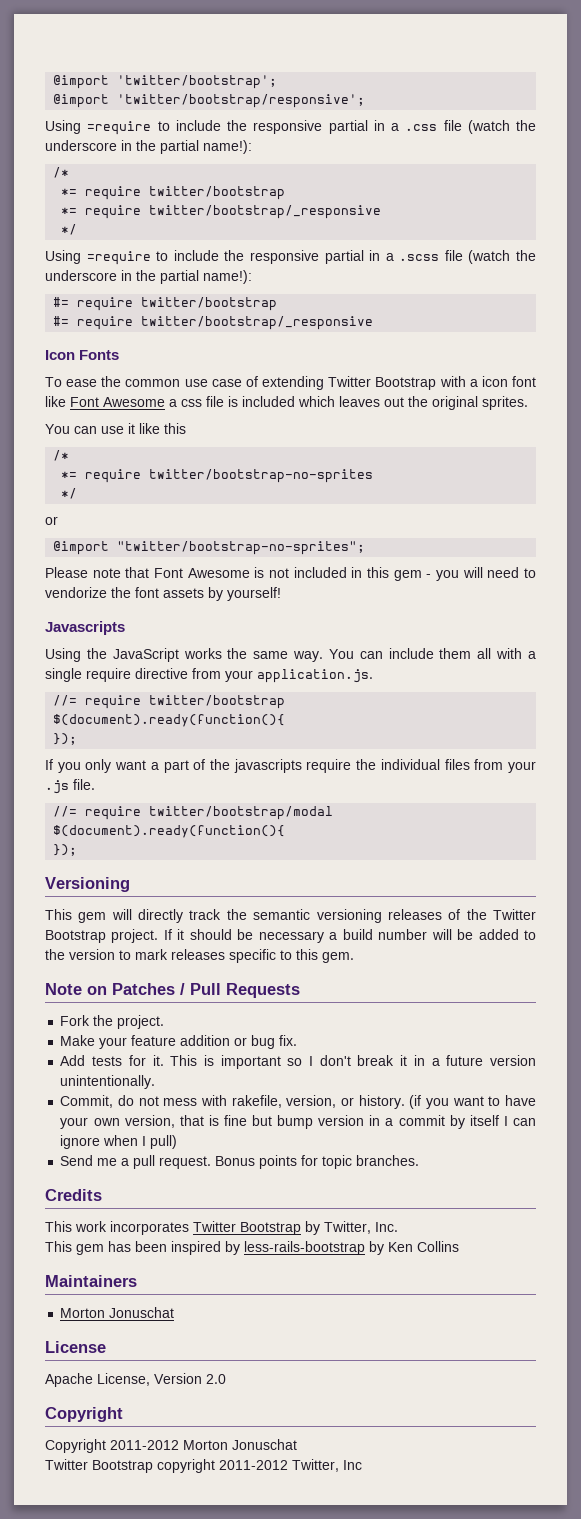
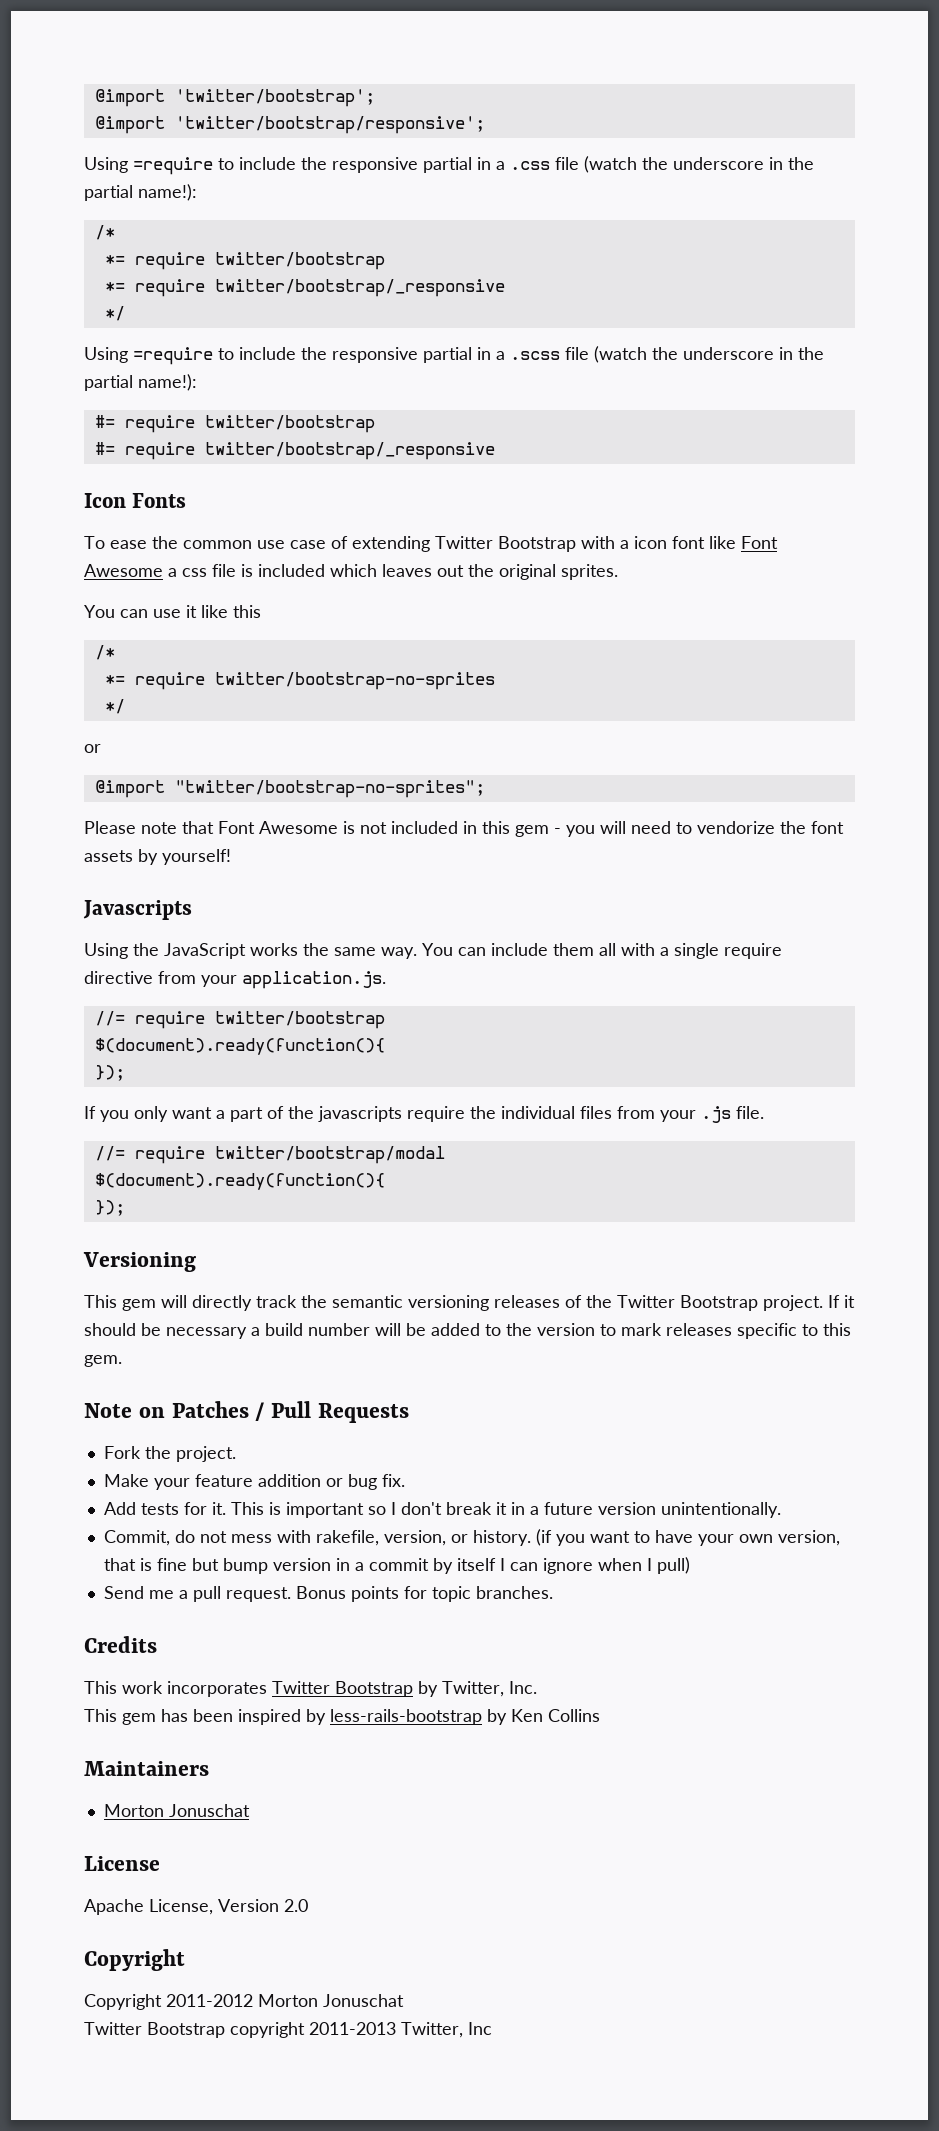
- Twitter Bootstrap copyright 2011-2012 Twitter, Inc
+ Twitter Bootstrap copyright 2011-2013 Twitter, Inc

